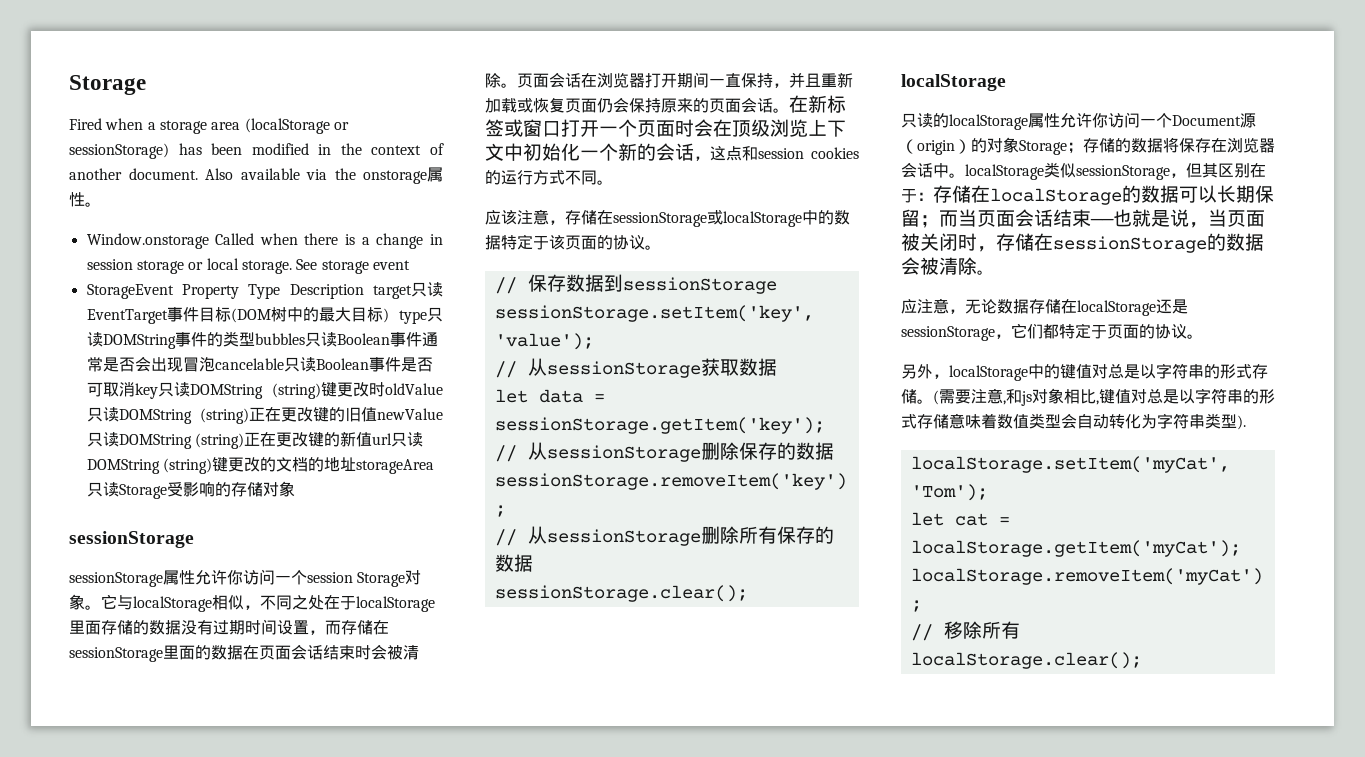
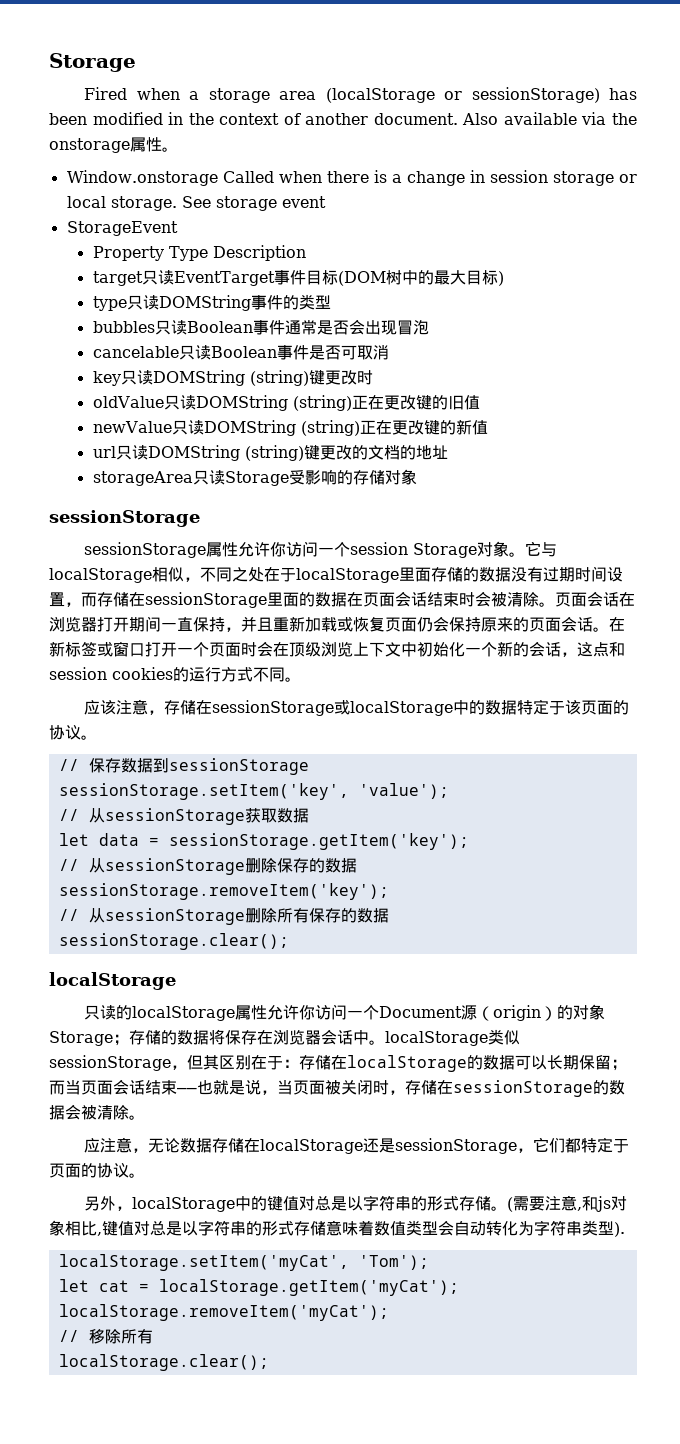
- StorageEvent Property Type Description target只读EventTarget事件目标(DOM树中的最大目标) type只读DOMString事件的类型bubbles只读Boolean事件通常是否会出现冒泡cancelable只读Boolean事件是否可取消key只读DOMString (string)键更改时oldValue只读DOMString (string)正在更改键的旧值newValue只读DOMString (string)正在更改键的新值url只读DOMString (string)键更改的文档的地址storageArea只读Storage受影响的存储对象
+ StorageEvent
+ Property Type Description
+ target只读EventTarget事件目标(DOM树中的最大目标)
+ type只读DOMString事件的类型
+ bubbles只读Boolean事件通常是否会出现冒泡
+ cancelable只读Boolean事件是否可取消
+ key只读DOMString (string)键更改时
+ oldValue只读DOMString (string)正在更改键的旧值
+ newValue只读DOMString (string)正在更改键的新值
+ url只读DOMString (string)键更改的文档的地址
+ storageArea只读Storage受影响的存储对象

